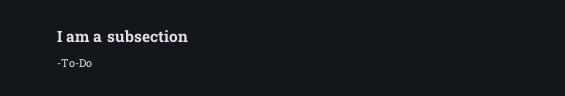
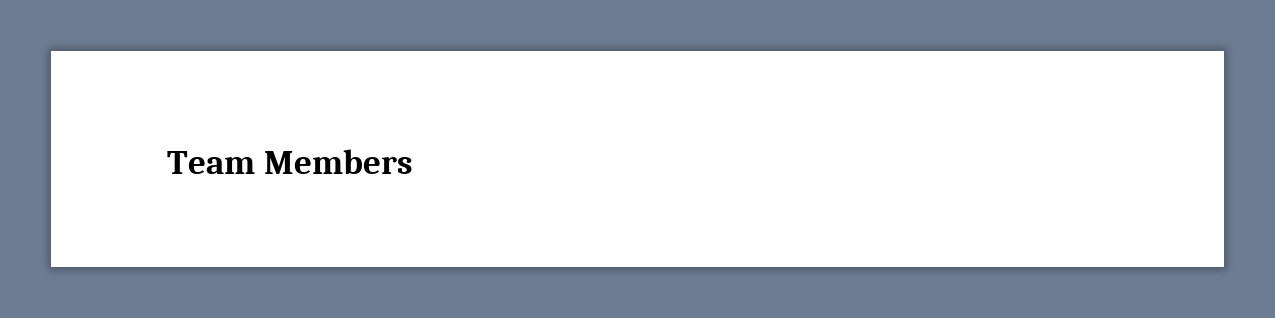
- I am a subsection
- -To-Do
+ Team Members

